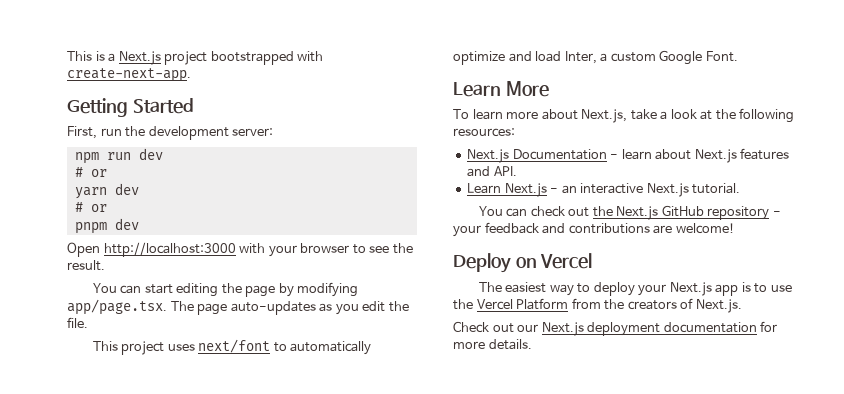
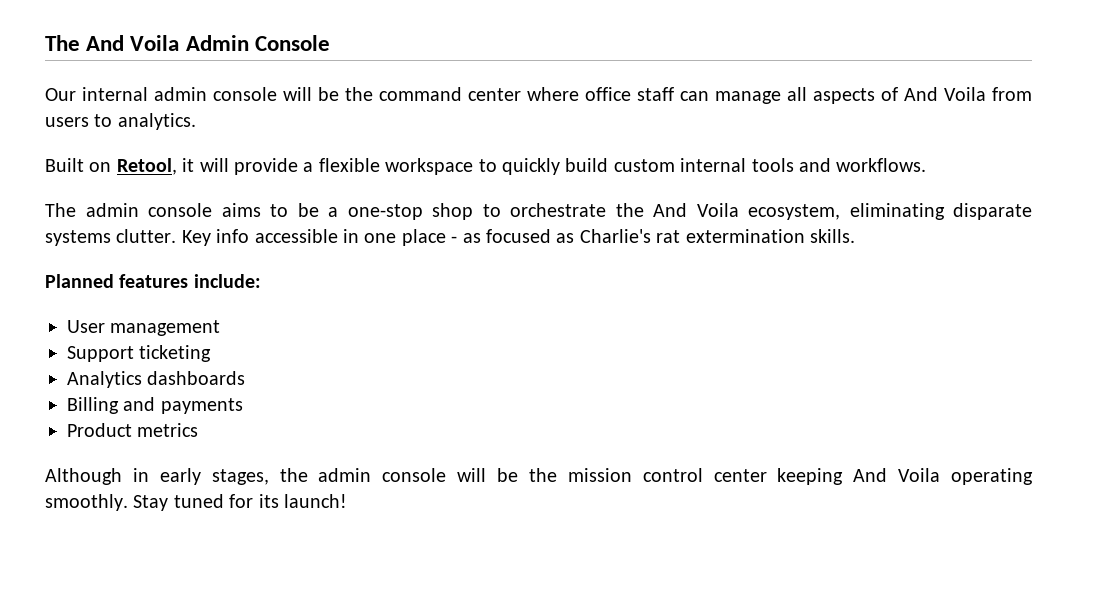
- This is a Next.js project bootstrapped with create-next-app.
- Getting Started
- First, run the development server:
- npm run dev
- # or
- yarn dev
- # or
- pnpm dev
- Open http://localhost:3000 with your browser to see the result.
- You can start editing the page by modifying app/page.tsx. The page auto-updates as you edit the file.
- This project uses next/font to automatically optimize and load Inter, a custom Google Font.
- Learn More
- To learn more about Next.js, take a look at the following resources:
- Next.js Documentation - learn about Next.js features and API.
- Learn Next.js - an interactive Next.js tutorial.
- You can check out the Next.js GitHub repository - your feedback and contributions are welcome!
- Deploy on Vercel
- The easiest way to deploy your Next.js app is to use the Vercel Platform from the creators of Next.js.
- Check out our Next.js deployment documentation for more details.
+ The And Voila Admin Console
+ Our internal admin console will be the command center where office staff can manage all aspects of And Voila from users to analytics.
+ Built on Retool, it will provide a flexible workspace to quickly build custom internal tools and workflows.
+ The admin console aims to be a one-stop shop to orchestrate the And Voila ecosystem, eliminating disparate systems clutter. Key info accessible in one place - as focused as Charlie's rat extermination skills.
+ Planned features include:
+ User management
+ Support ticketing
+ Analytics dashboards
+ Billing and payments
+ Product metrics
+ Although in early stages, the admin console will be the mission control center keeping And Voila operating smoothly. Stay tuned for its launch!

